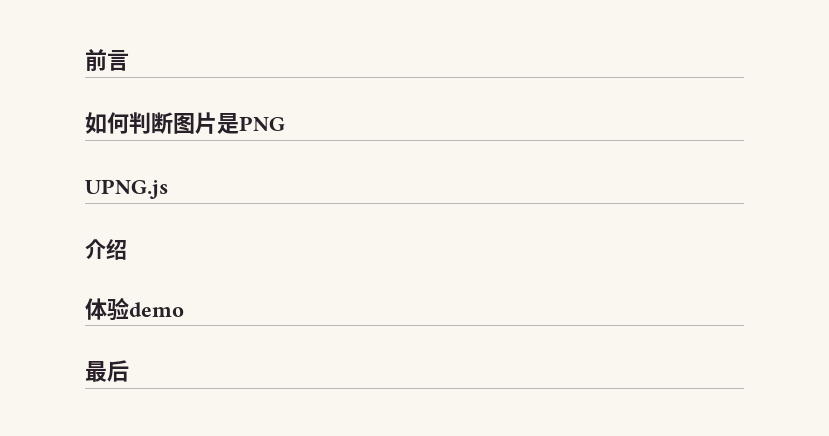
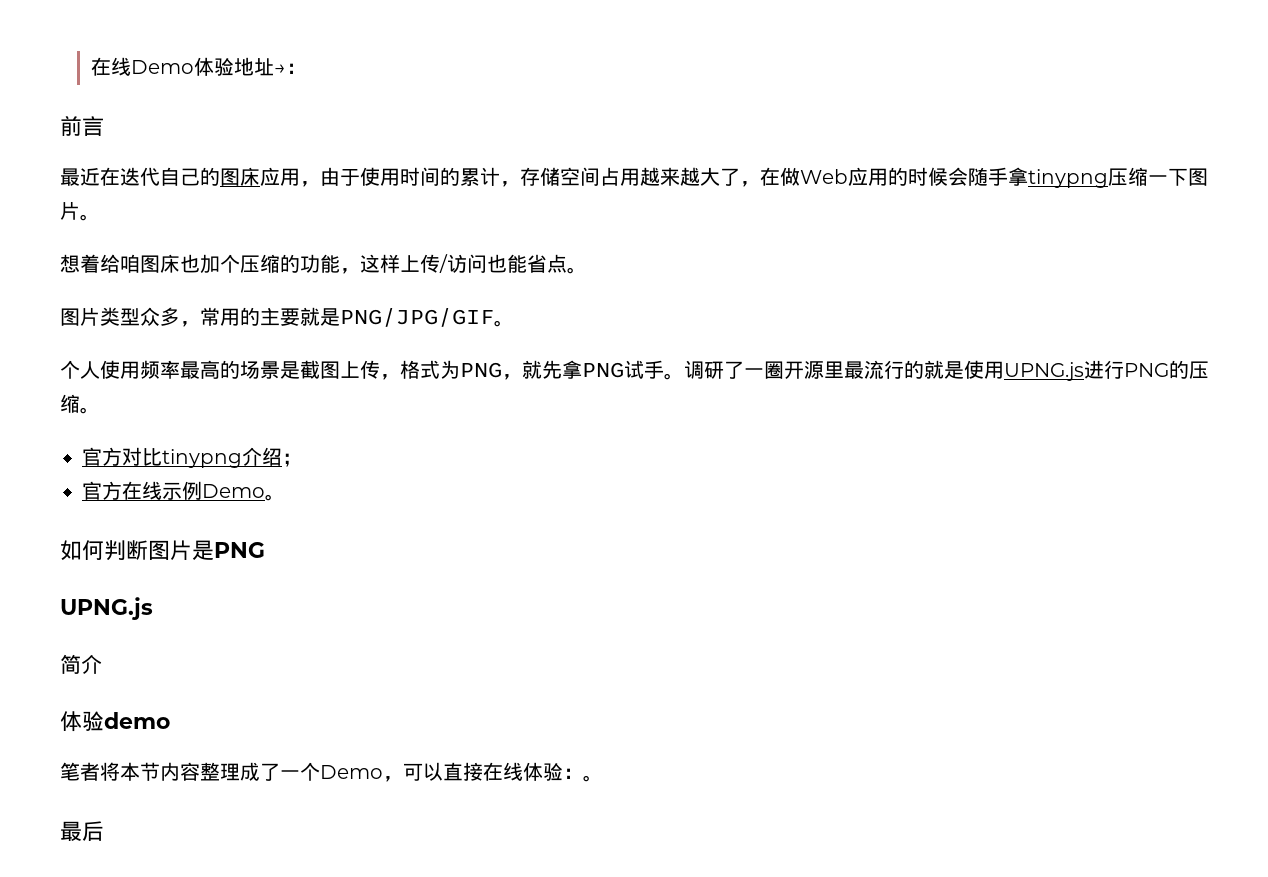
+ 在线Demo体验地址→：
  前言
+ 最近在迭代自己的图床应用，由于使用时间的累计，存储空间占用越来越大了，在做Web应用的时候会随手拿tinypng压缩一下图片。
+ 想着给咱图床也加个压缩的功能，这样上传/访问也能省点。
+ 图片类型众多，常用的主要就是PNG/JPG/GIF。
+ 个人使用频率最高的场景是截图上传，格式为PNG，就先拿PNG试手。调研了一圈开源里最流行的就是使用UPNG.js进行PNG的压缩。
+ 官方对比tinypng介绍；
+ 官方在线示例Demo。
- 介绍
+ 简介
+ 笔者将本节内容整理成了一个Demo，可以直接在线体验：。

